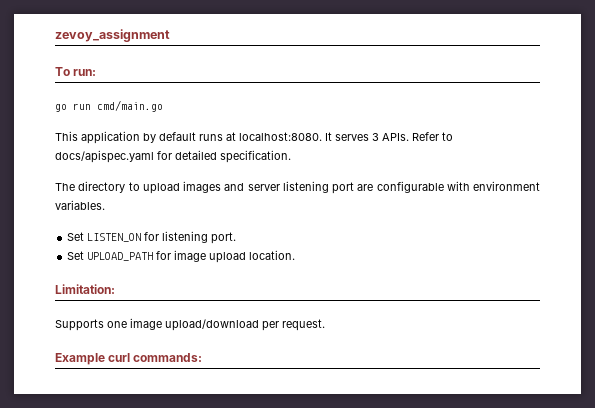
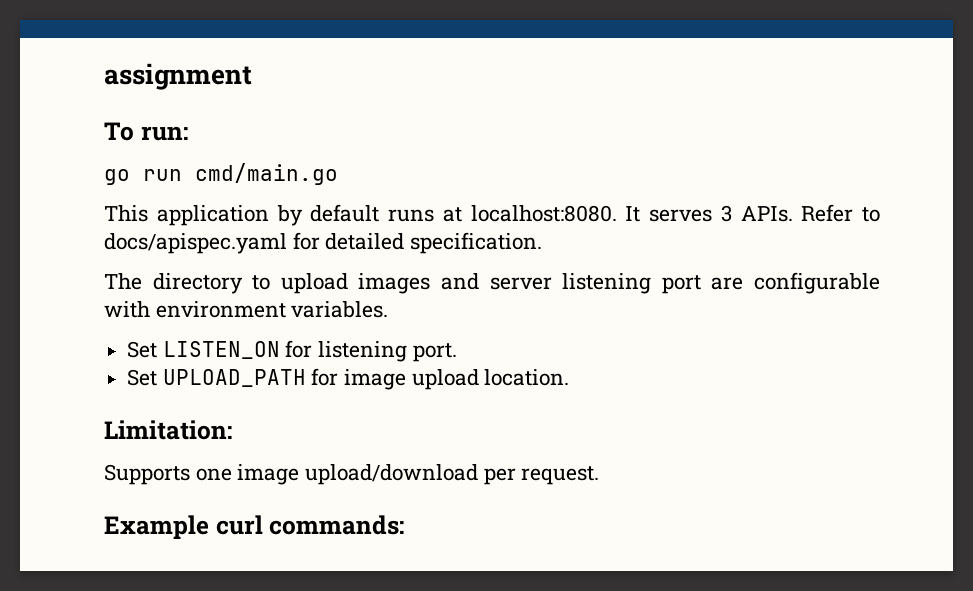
- zevoy_assignment
+ assignment

